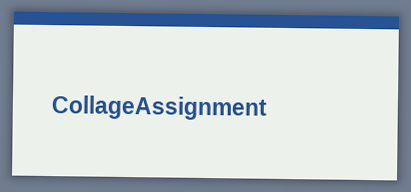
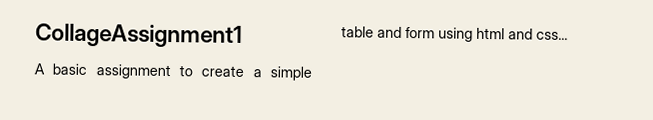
- CollageAssignment
+ CollageAssignment1
+ A basic assignment to create a simple table and form using html and css...

